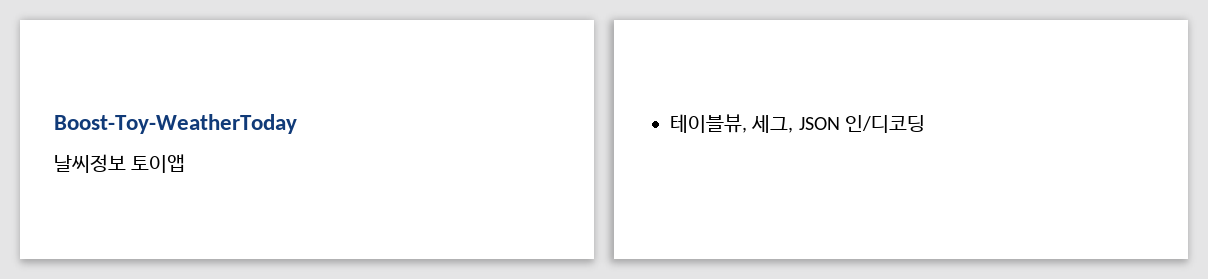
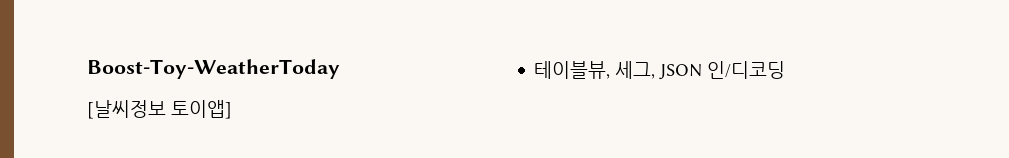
- 날씨정보 토이앱
+ [날씨정보 토이앱]

